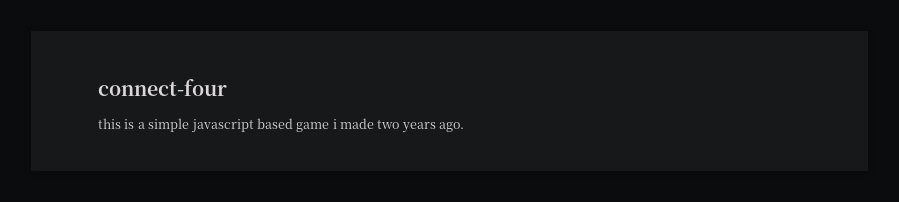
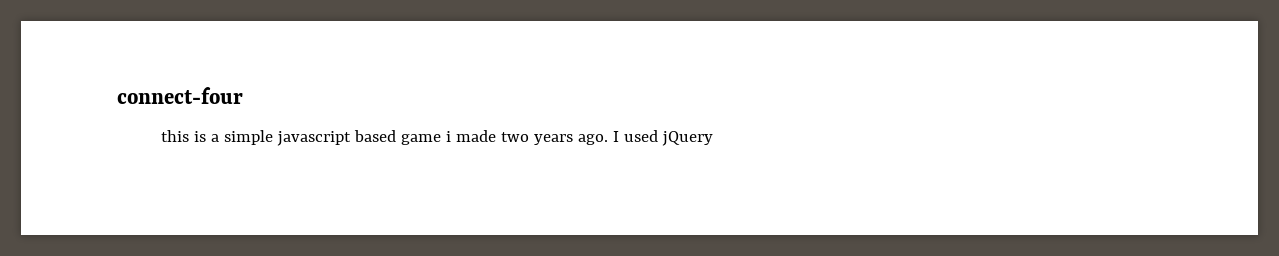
+ I used jQuery

